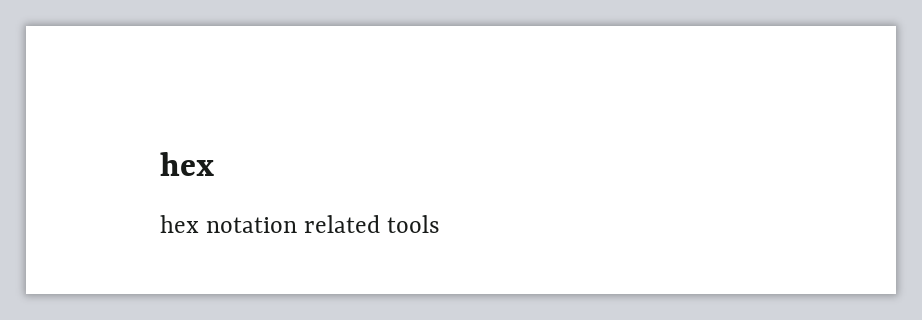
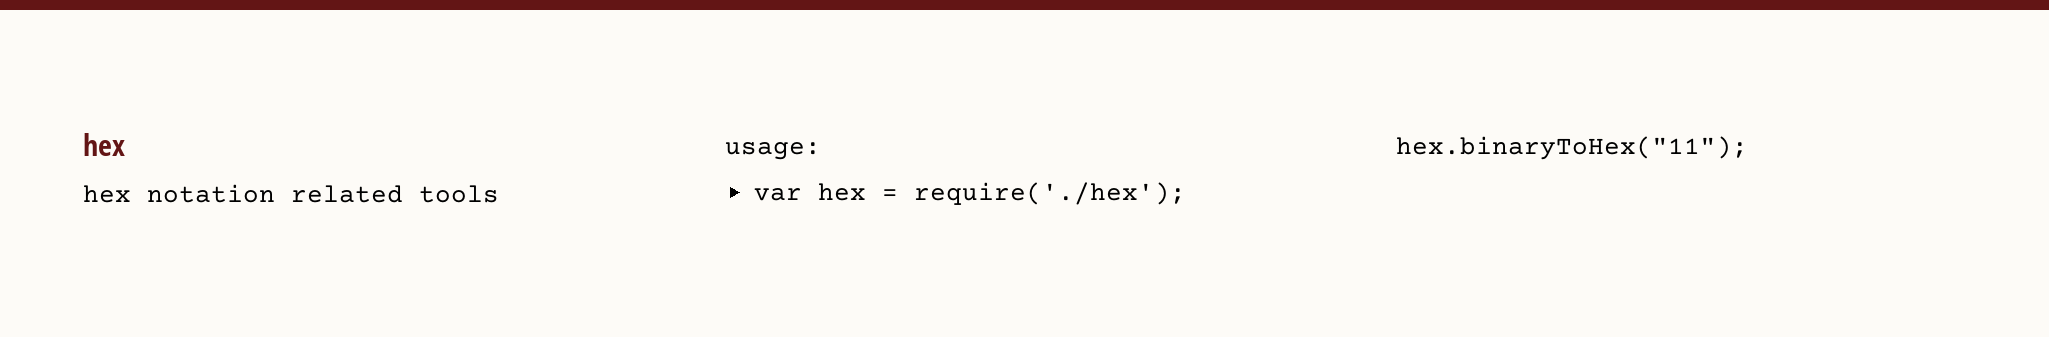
+ usage:
+ var hex = require('./hex'); hex.binaryToHex("11");

